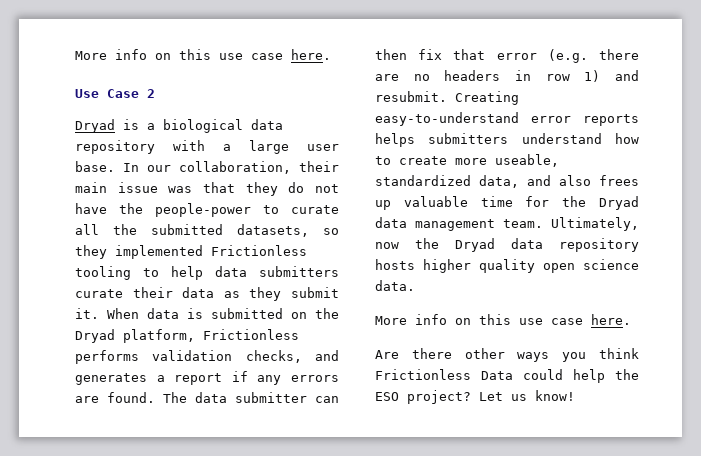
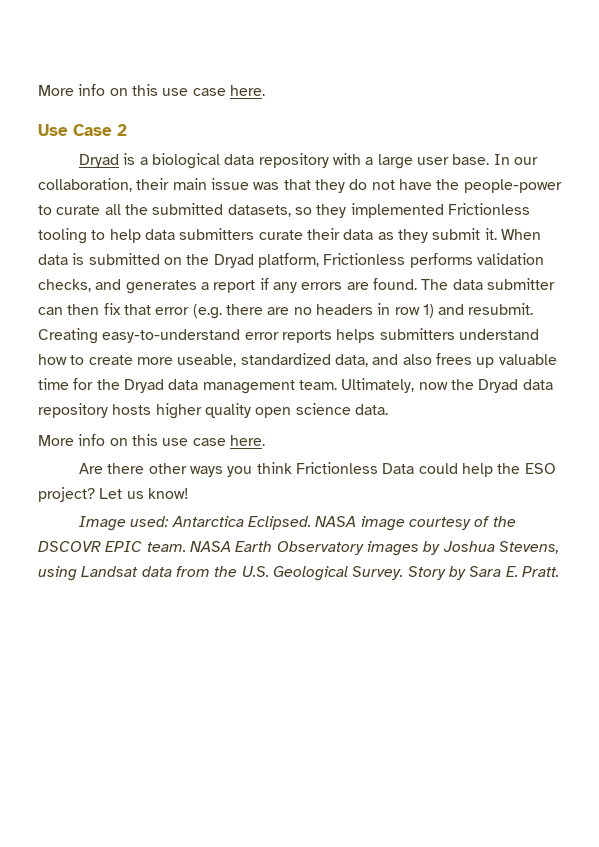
+ Image used: Antarctica Eclipsed. NASA image courtesy of the DSCOVR EPIC team. NASA Earth Observatory images by Joshua Stevens, using Landsat data from the U.S. Geological Survey. Story by Sara E. Pratt.

